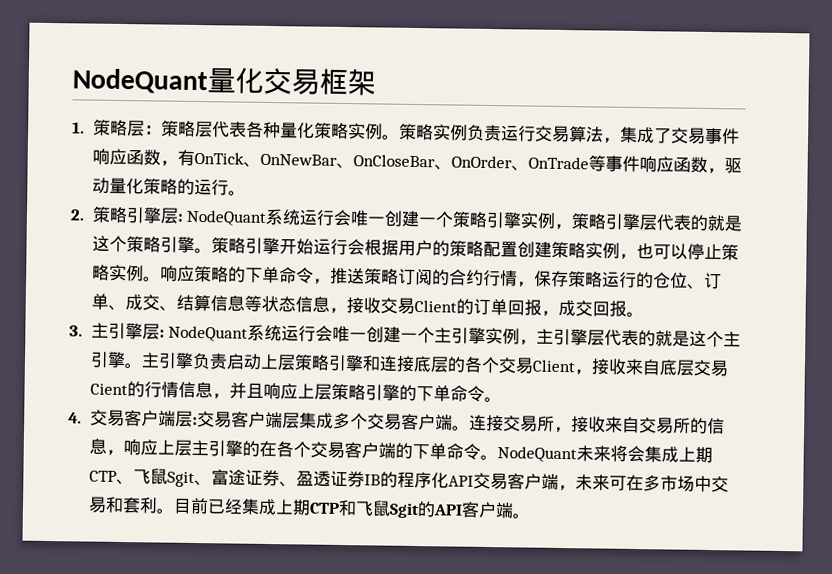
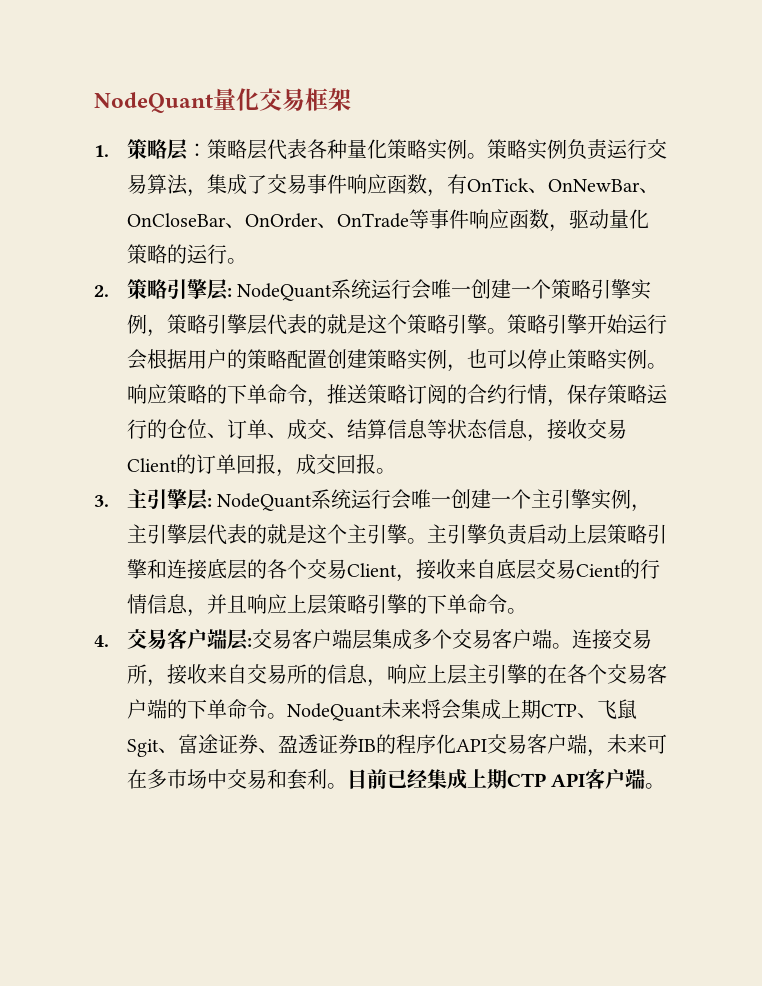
- 目前已经集成上期CTP和飞鼠Sgit的API客户端。
+ 目前已经集成上期CTP API客户端。

